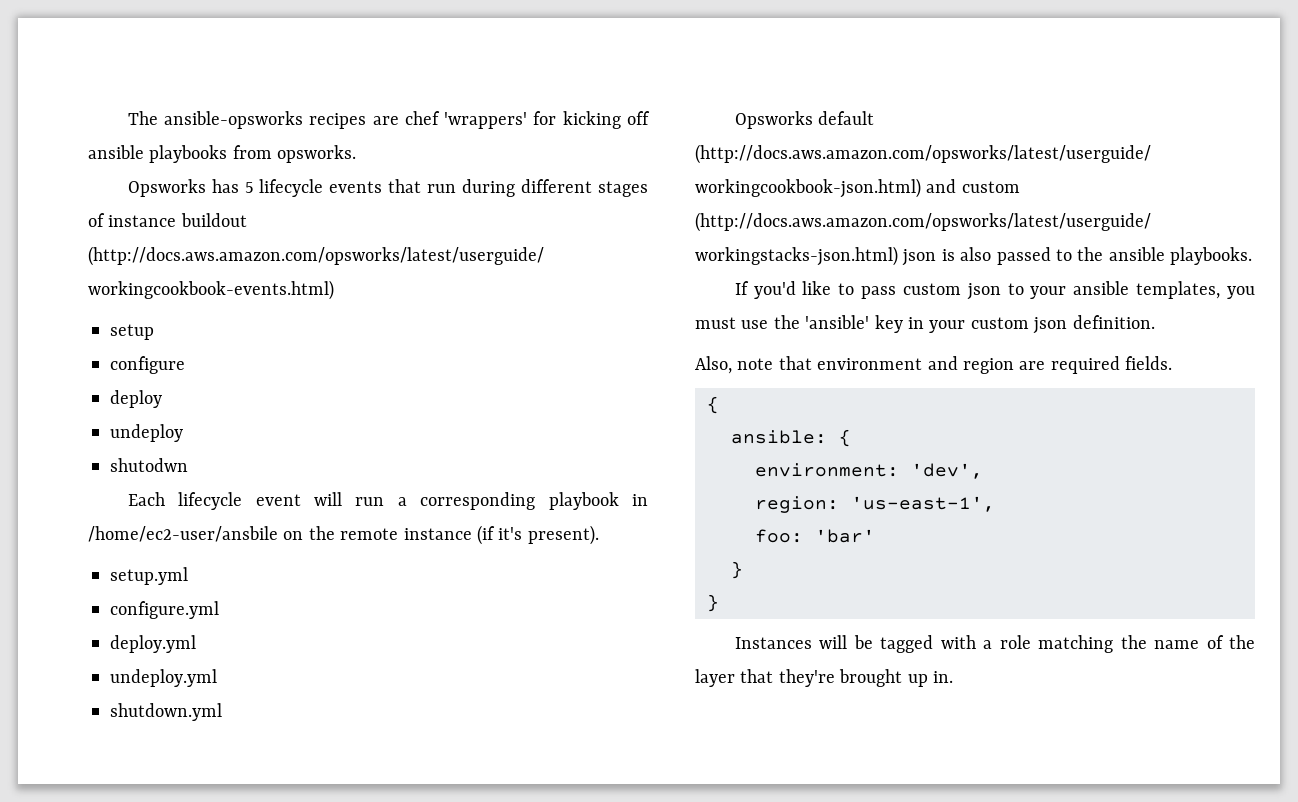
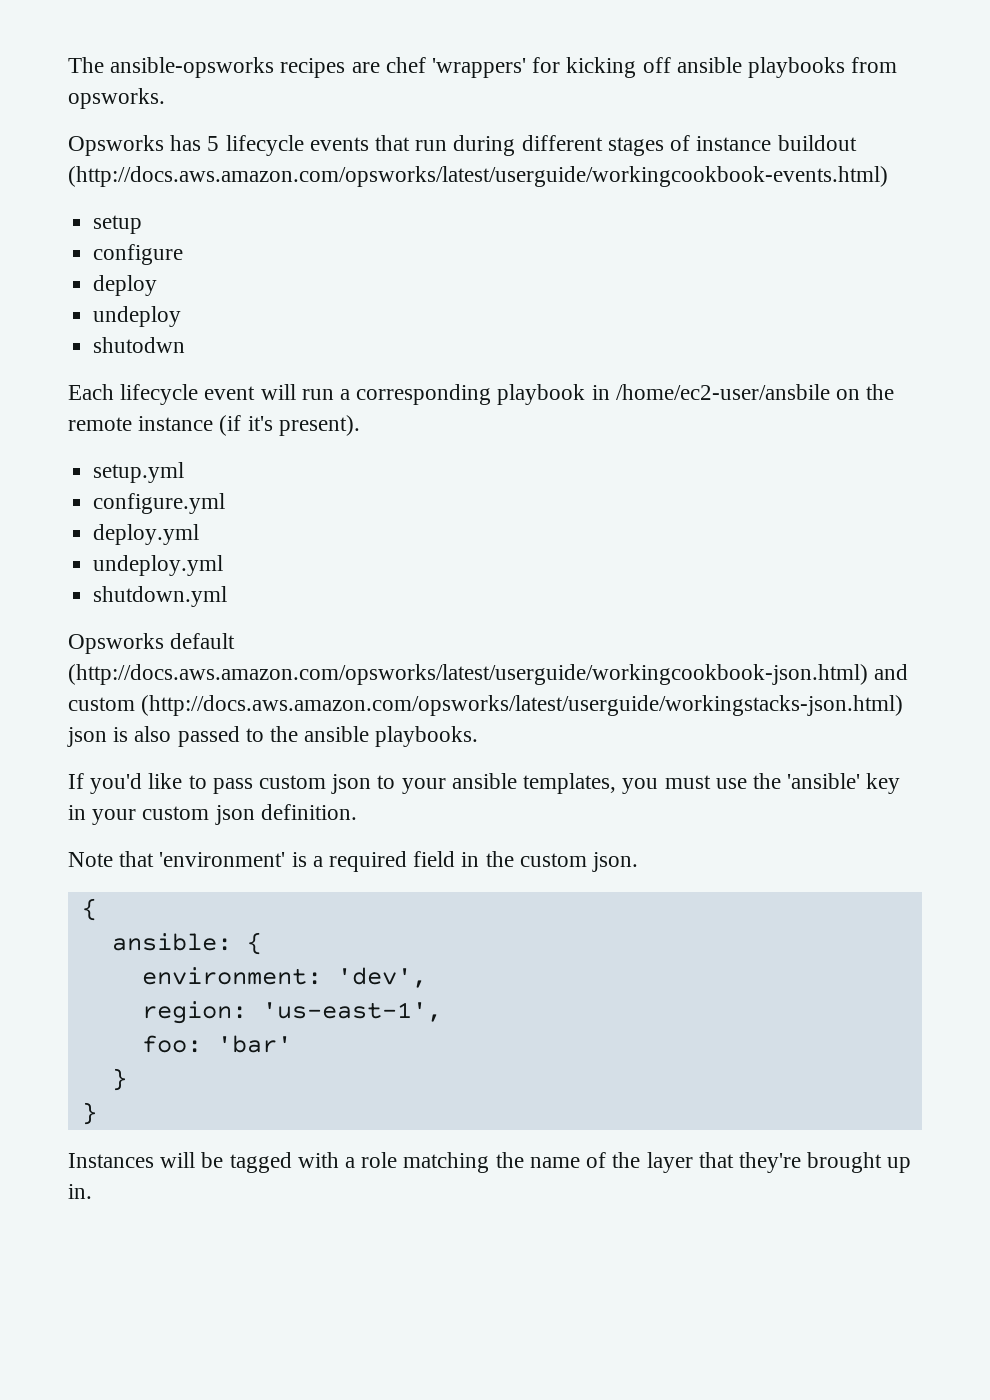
- Also, note that environment and region are required fields.
+ Note that 'environment' is a required field in the custom json.

